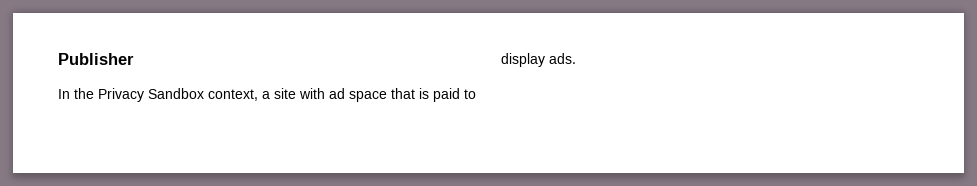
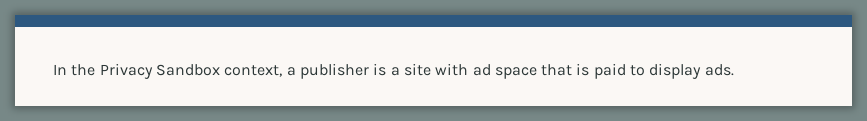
- Publisher
- In the Privacy Sandbox context, a site with ad space that is paid to display ads.
+ In the Privacy Sandbox context, a publisher is a site with ad space that is paid to display ads.

